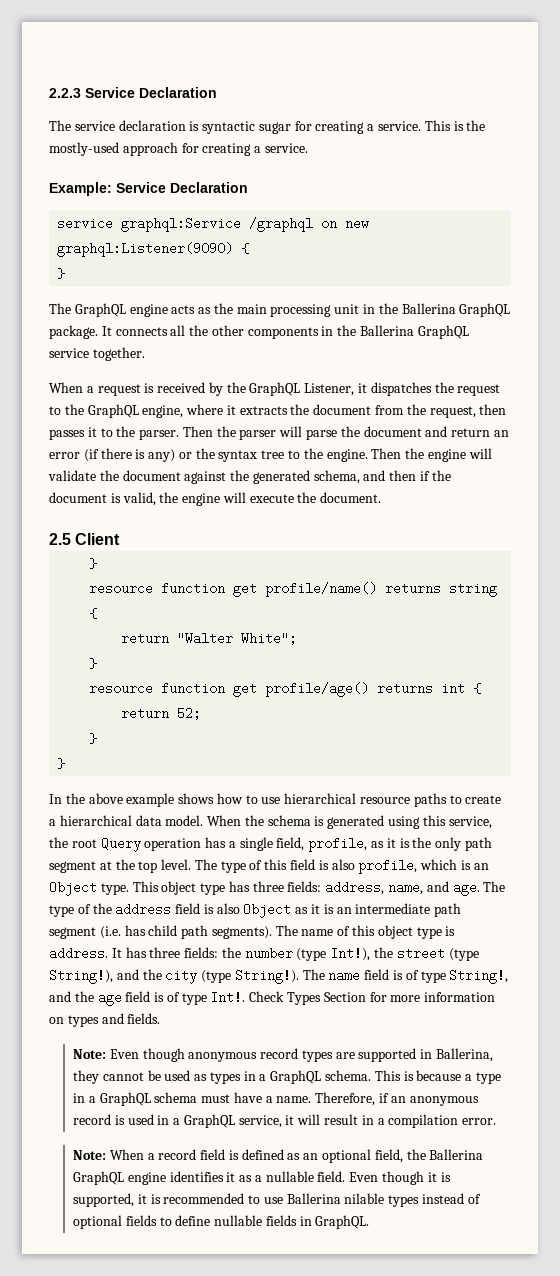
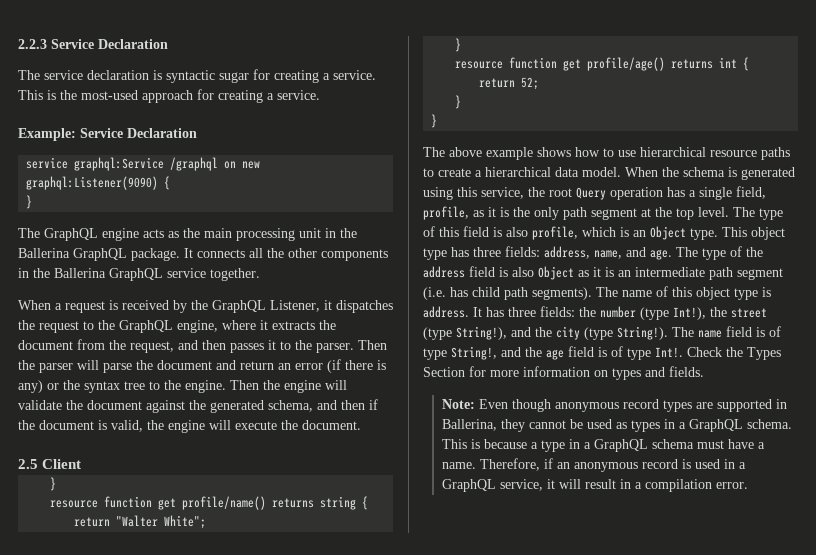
- This is the mostly-used approach for creating a service.
+ This is the most-used approach for creating a service.
- When a request is received by the GraphQL Listener, it dispatches the request to the GraphQL engine, where it extracts the document from the request, then passes it to the parser.
+ When a request is received by the GraphQL Listener, it dispatches the request to the GraphQL engine, where it extracts the document from the request, and then passes it to the parser.
- In the above example shows how to use hierarchical resource paths to create a hierarchical data model.
+ The above example shows how to use hierarchical resource paths to create a hierarchical data model.
- Check Types Section for more information on types and fields.
+ Check the Types Section for more information on types and fields.
- Note: When a record field is defined as an optional field, the Ballerina GraphQL engine identifies it as a nullable field. Even though it is supported, it is recommended to use Ballerina nilable types instead of optional fields to define nullable fields in GraphQL.

